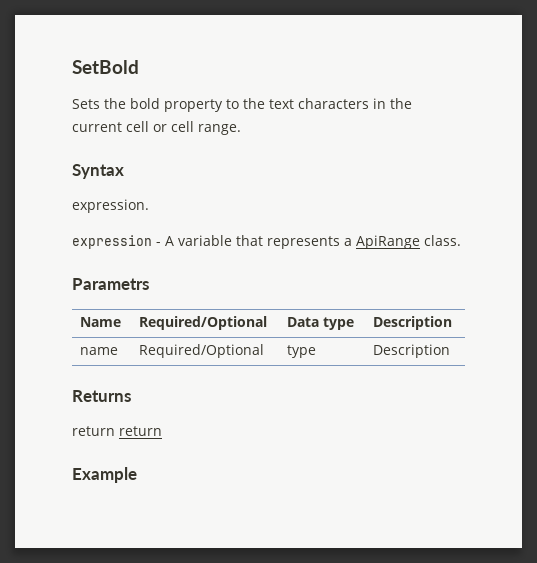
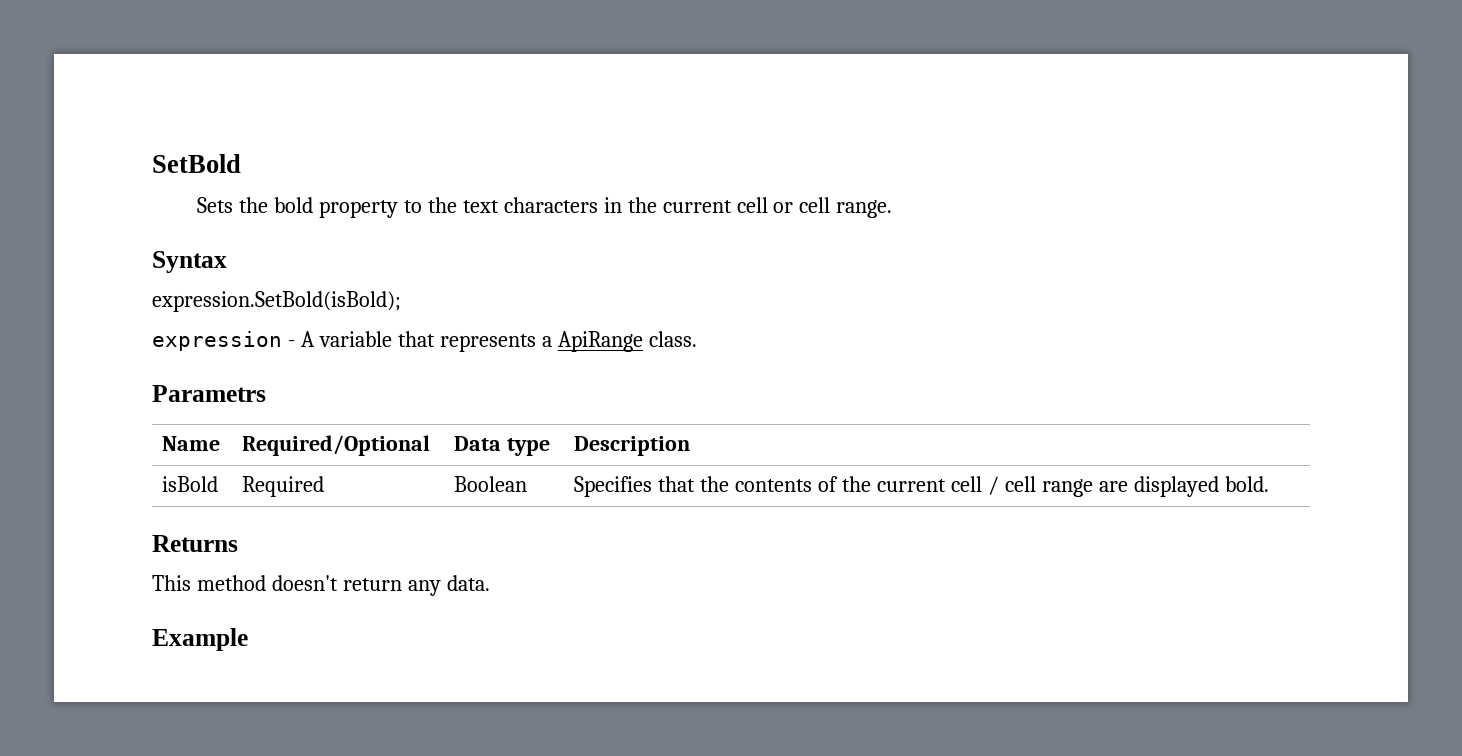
- expression.
+ expression.SetBold(isBold);
- name | Required/Optional | type | Description
+ isBold | Required | Boolean | Specifies that the contents of the current cell / cell range are displayed bold.
  Returns
- return return
+ This method doesn't return any data.

